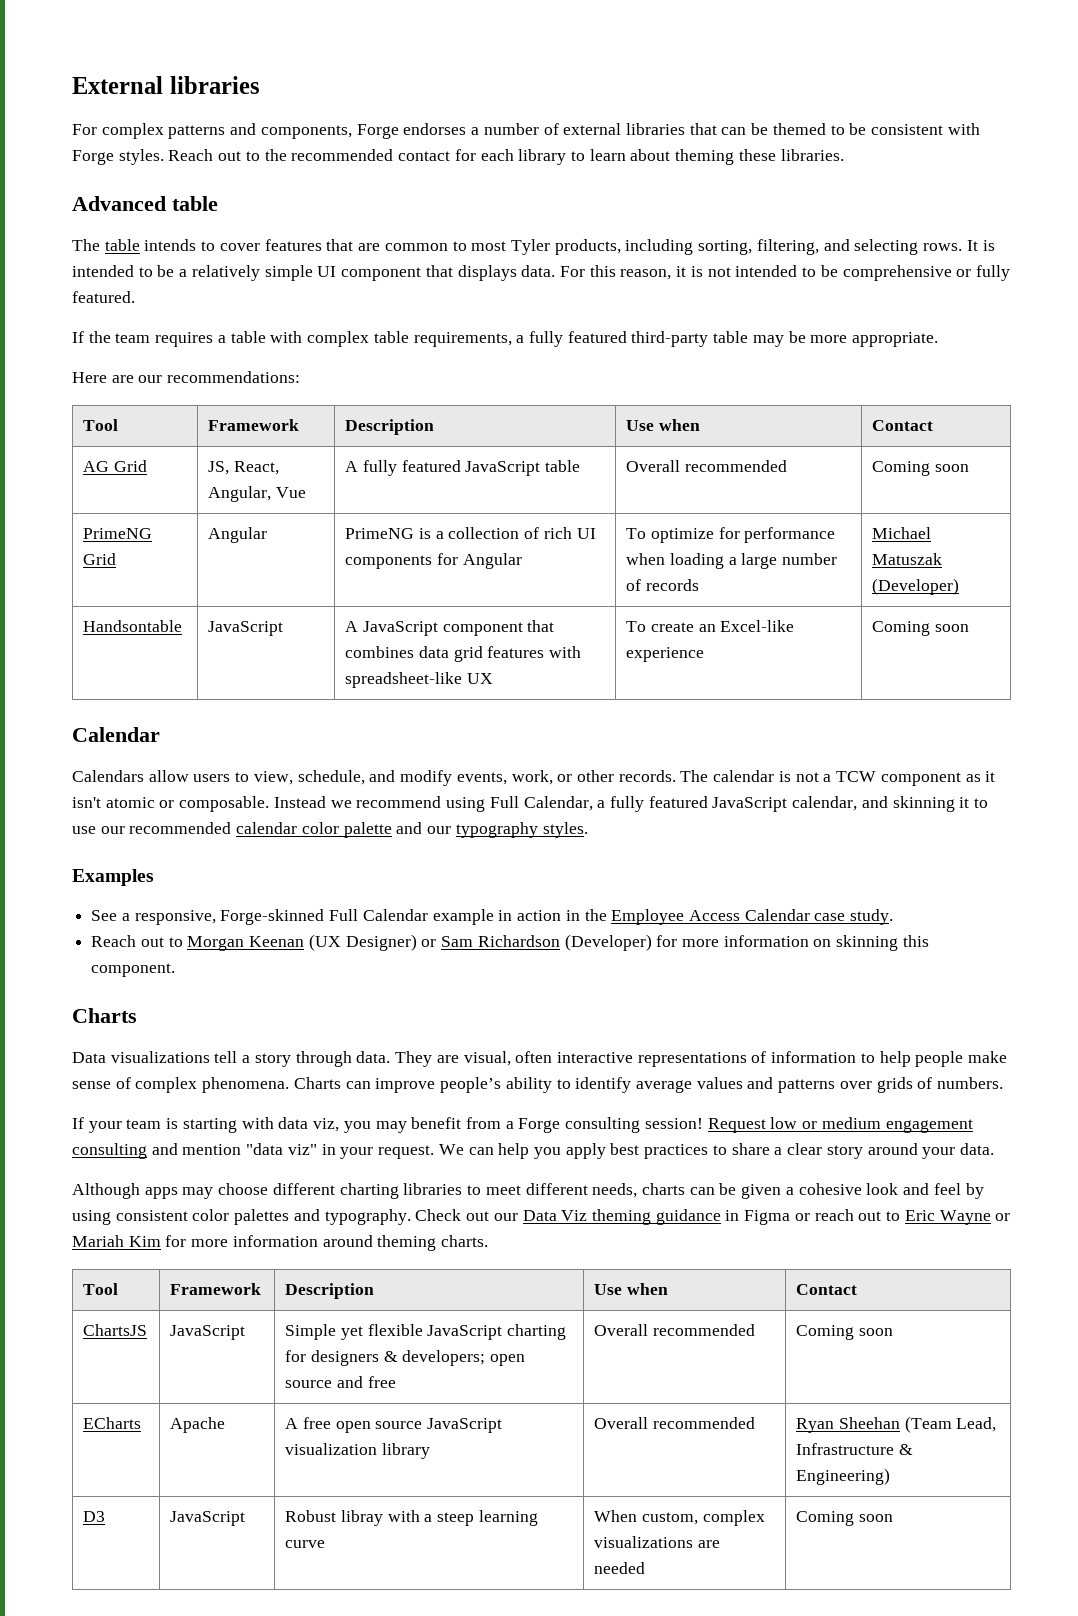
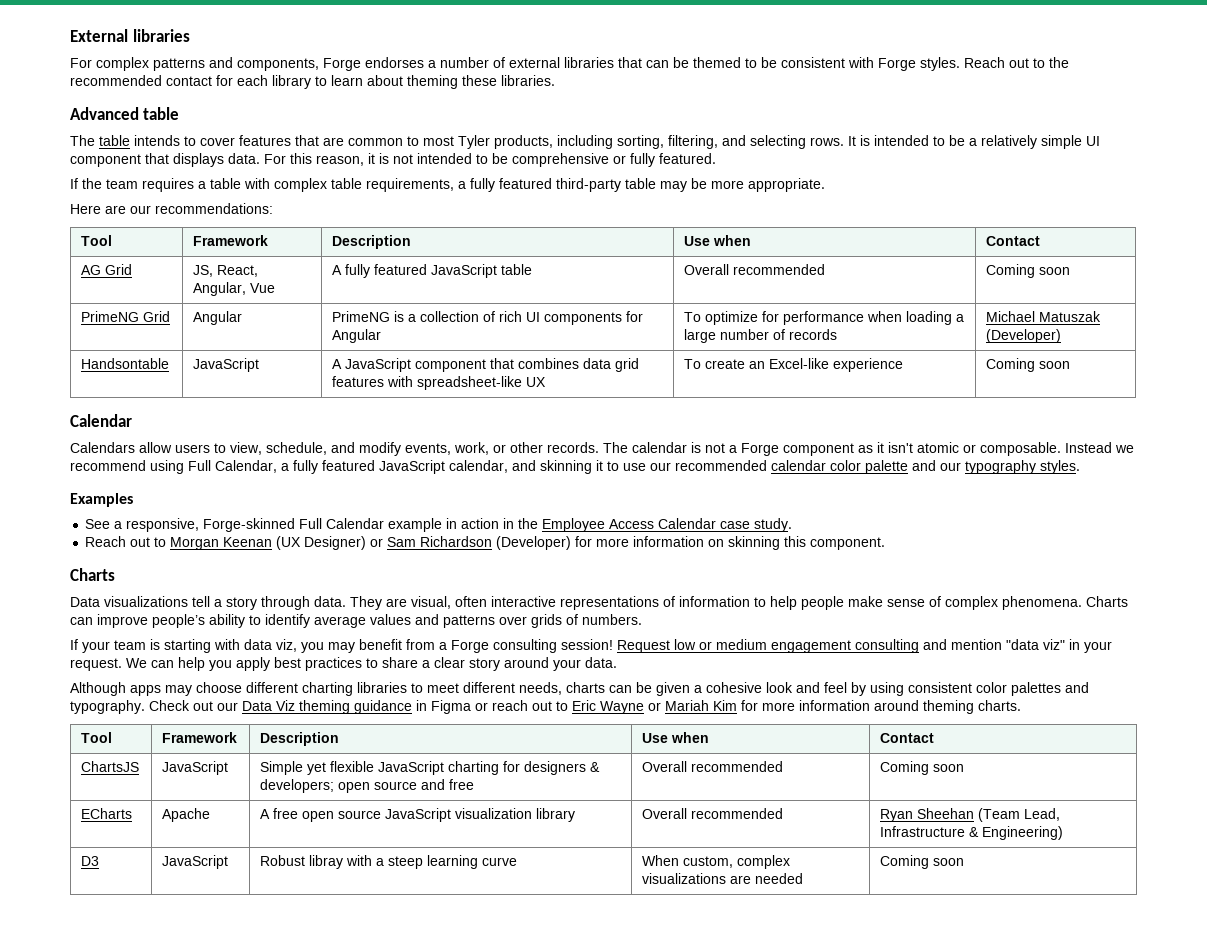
- The calendar is not a TCW component as it isn't atomic or composable.
+ The calendar is not a Forge component as it isn't atomic or composable.

